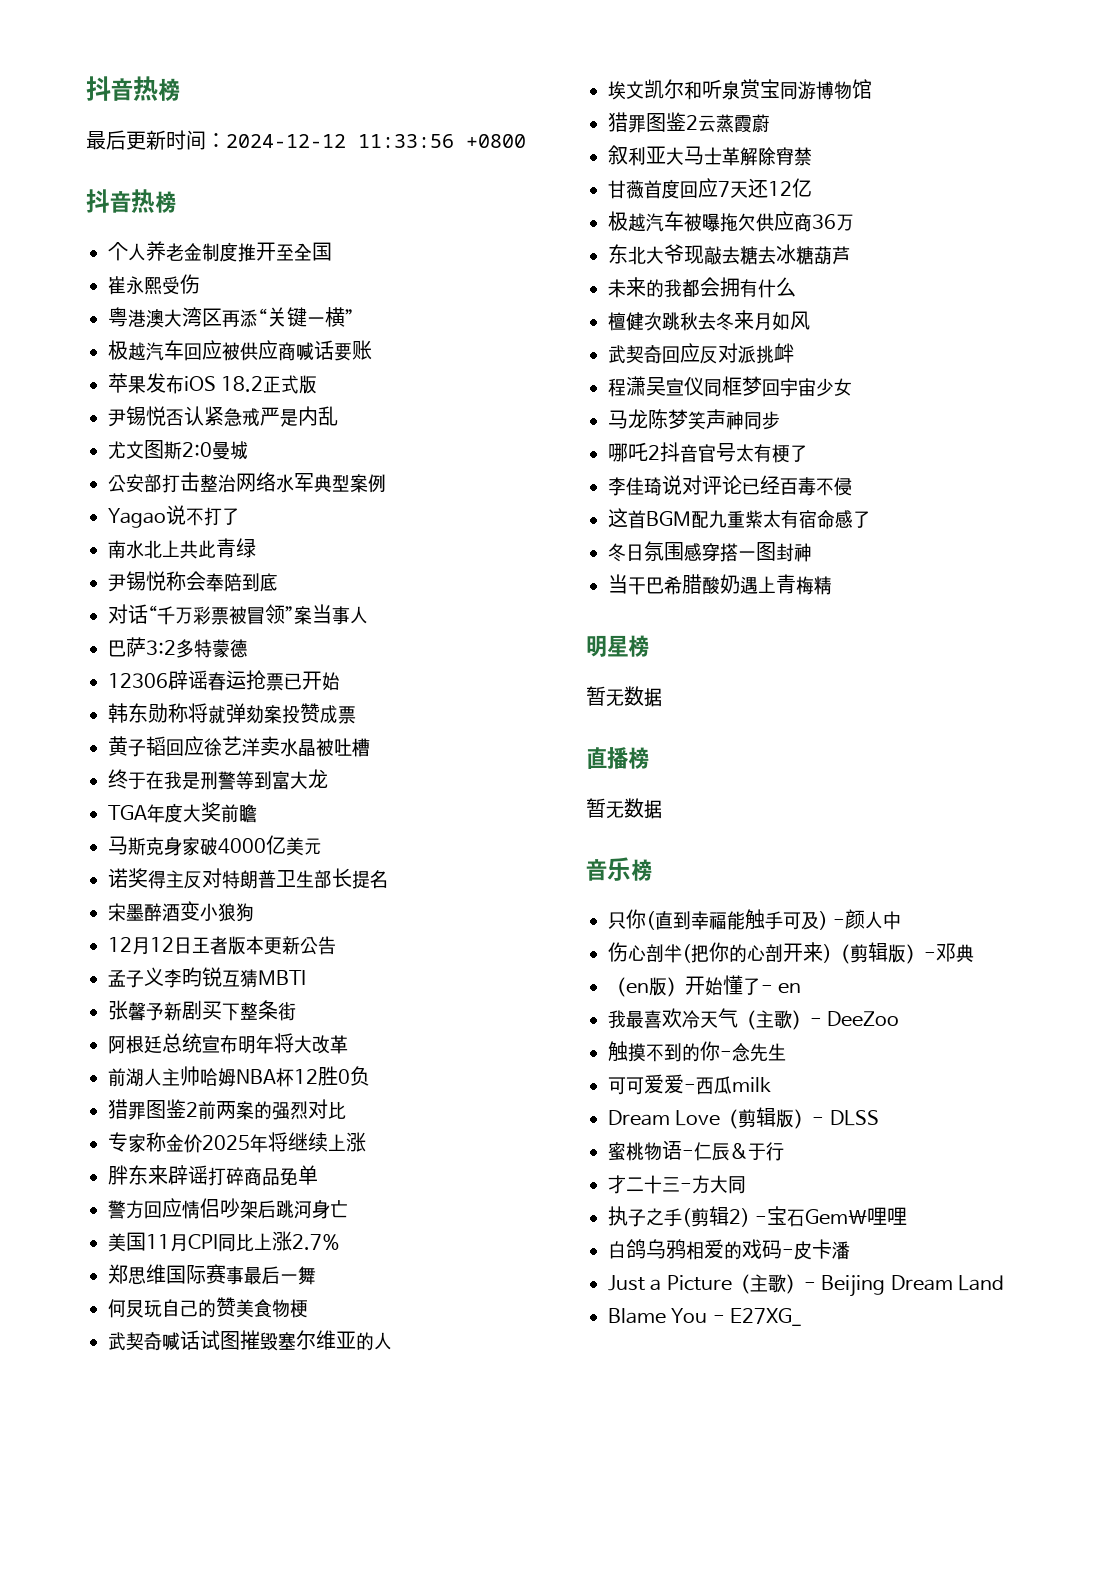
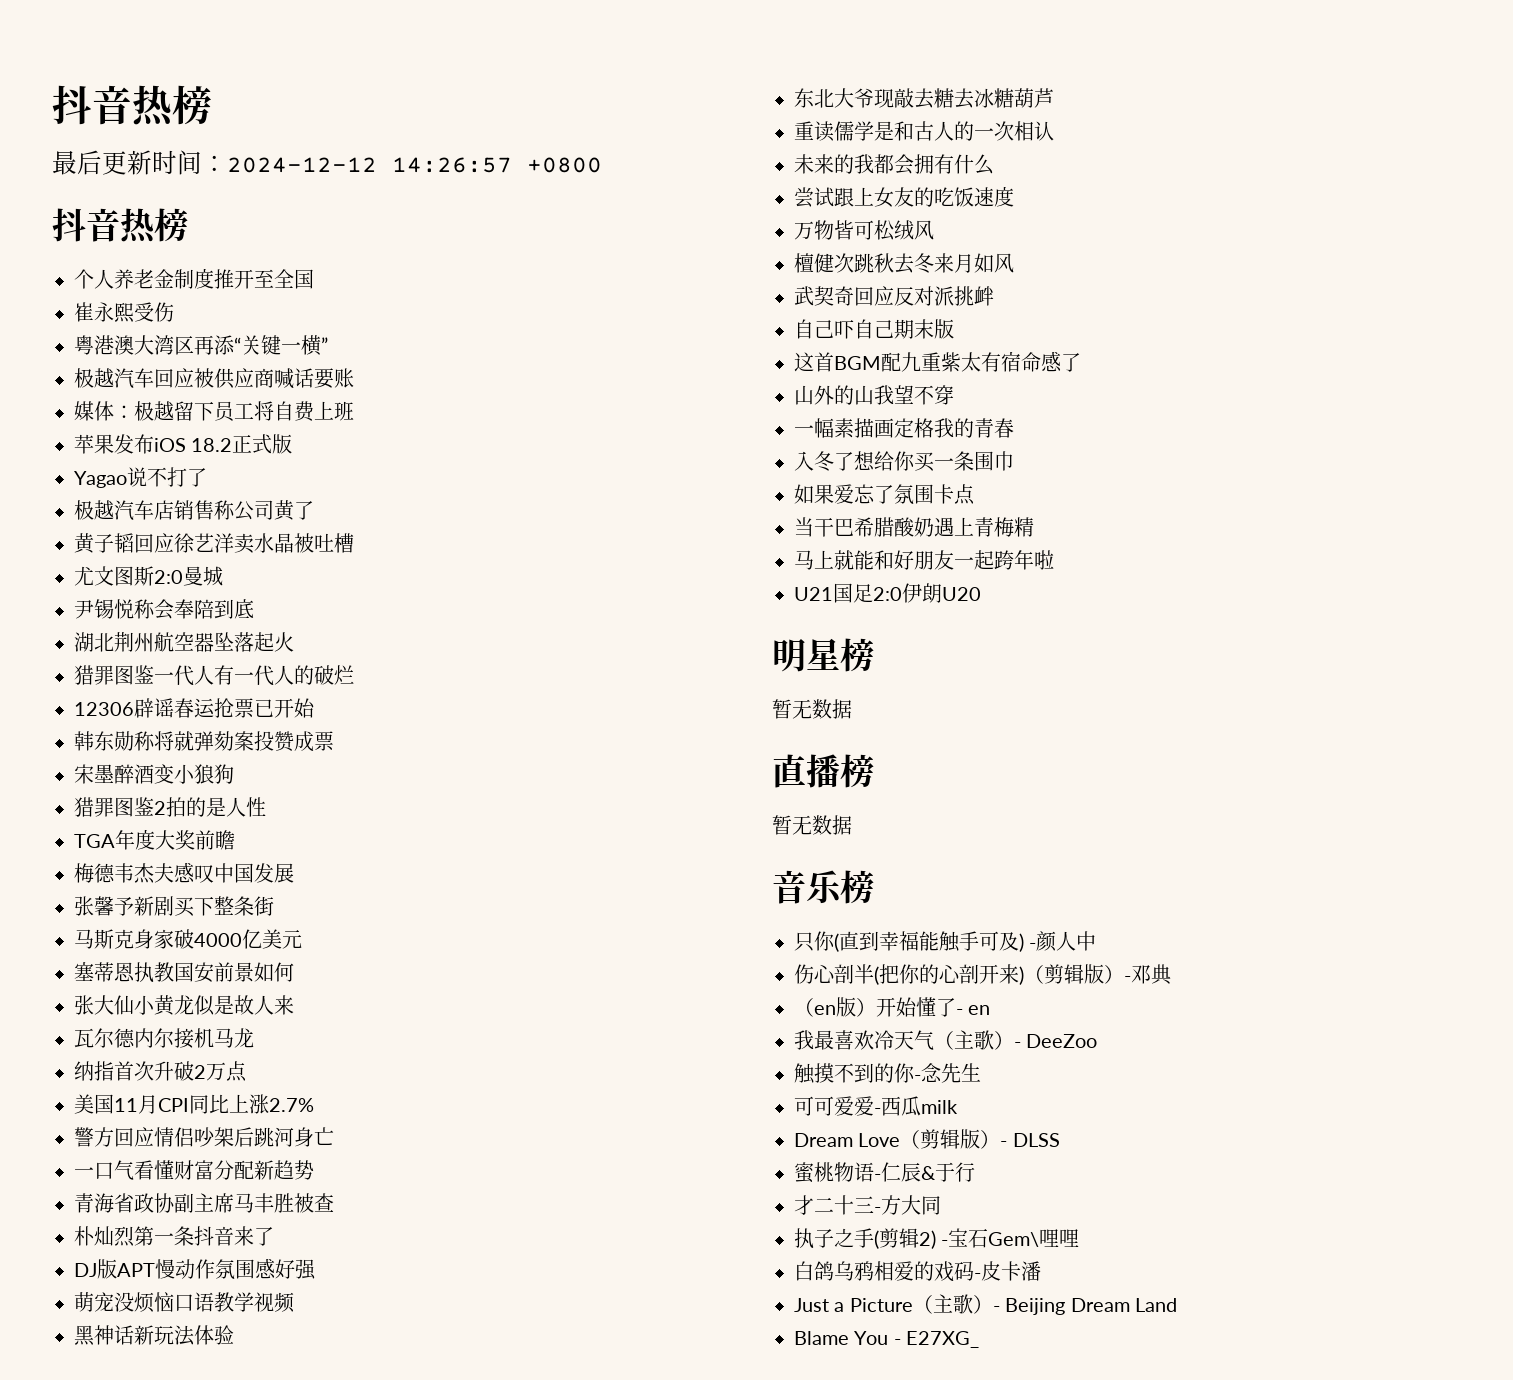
- 最后更新时间：2024-12-12 11:33:56 +0800
+ 最后更新时间：2024-12-12 14:26:57 +0800
+ 媒体：极越留下员工将自费上班
- 尹锡悦否认紧急戒严是内乱
+ Yagao说不打了
+ 极越汽车店销售称公司黄了
+ 黄子韬回应徐艺洋卖水晶被吐槽
  尤文图斯2:0曼城
- 公安部打击整治网络水军典型案例
- Yagao说不打了
- 南水北上共此青绿
- 对话“千万彩票被冒领”案当事人
- 巴萨3:2多特蒙德
+ 湖北荆州航空器坠落起火
+ 猎罪图鉴一代人有一代人的破烂
- 黄子韬回应徐艺洋卖水晶被吐槽
- 终于在我是刑警等到富大龙
+ 宋墨醉酒变小狼狗
+ 猎罪图鉴2拍的是人性
  TGA年度大奖前瞻
+ 梅德韦杰夫感叹中国发展
+ 张馨予新剧买下整条街
- 诺奖得主反对特朗普卫生部长提名
- 宋墨醉酒变小狼狗
- 12月12日王者版本更新公告
- 孟子义李昀锐互猜MBTI
- 张馨予新剧买下整条街
- 阿根廷总统宣布明年将大改革
- 前湖人主帅哈姆NBA杯12胜0负
- 猎罪图鉴2前两案的强烈对比
- 专家称金价2025年将继续上涨
- 胖东来辟谣打碎商品免单
+ 塞蒂恩执教国安前景如何
+ 张大仙小黄龙似是故人来
+ 瓦尔德内尔接机马龙
+ 纳指首次升破2万点
+ 美国11月CPI同比上涨2.7%
- 美国11月CPI同比上涨2.7%
- 郑思维国际赛事最后一舞
- 何炅玩自己的赞美食物梗
- 武契奇喊话试图摧毁塞尔维亚的人
- 埃文凯尔和听泉赏宝同游博物馆
- 猎罪图鉴2云蒸霞蔚
- 叙利亚大马士革解除宵禁
- 甘薇首度回应7天还12亿
- 极越汽车被曝拖欠供应商36万
+ 一口气看懂财富分配新趋势
+ 青海省政协副主席马丰胜被查
+ 朴灿烈第一条抖音来了
+ DJ版APT慢动作氛围感好强
+ 萌宠没烦恼口语教学视频
+ 黑神话新玩法体验
+ 重读儒学是和古人的一次相认
+ 尝试跟上女友的吃饭速度
+ 万物皆可松绒风
- 程潇吴宣仪同框梦回宇宙少女
- 马龙陈梦笑声神同步
- 哪吒2抖音官号太有梗了
- 李佳琦说对评论已经百毒不侵
+ 自己吓自己期末版
- 冬日氛围感穿搭一图封神
+ 山外的山我望不穿
+ 一幅素描画定格我的青春
+ 入冬了想给你买一条围巾
+ 如果爱忘了氛围卡点
+ 马上就能和好朋友一起跨年啦
+ U21国足2:0伊朗U20

